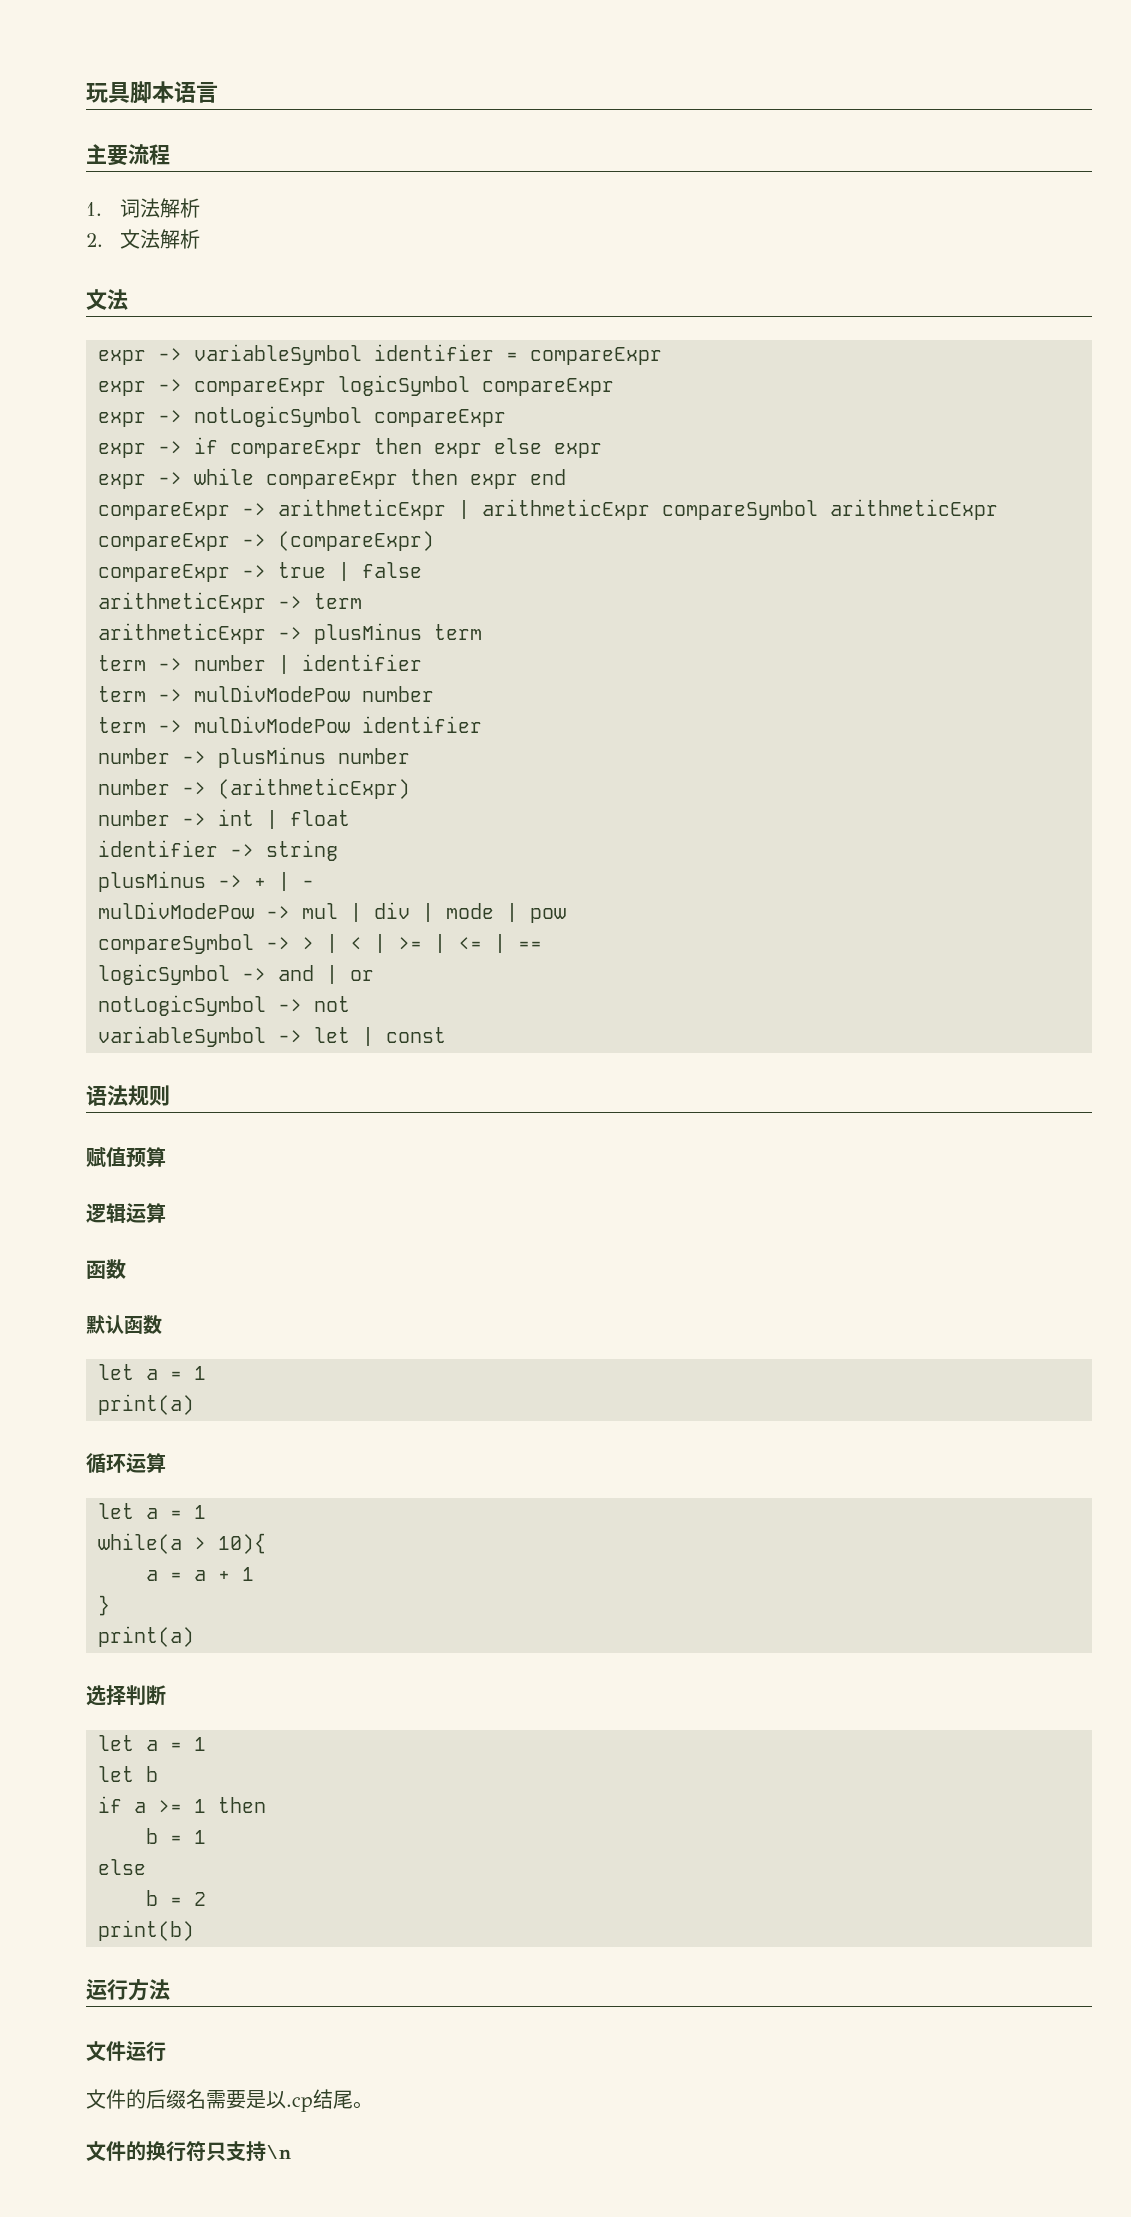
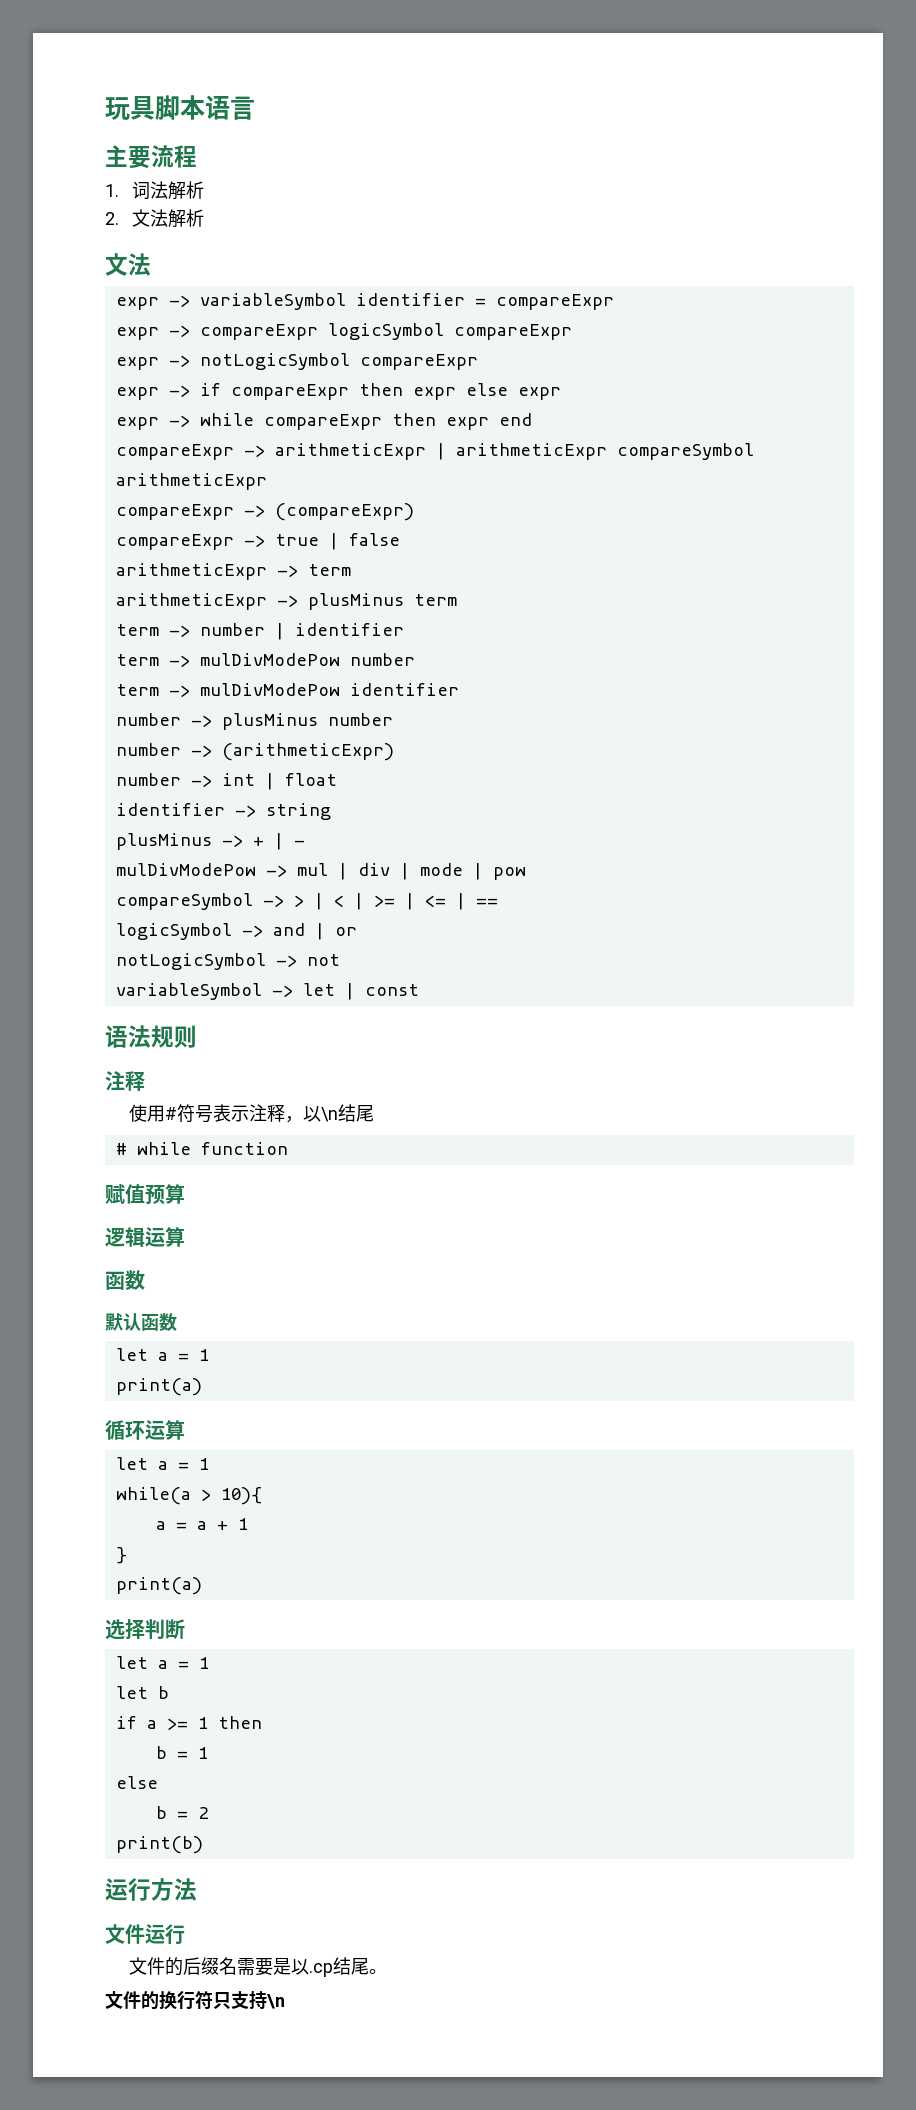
  语法规则
+ 注释
+ 使用#符号表示注释，以\n结尾
+ # while function

